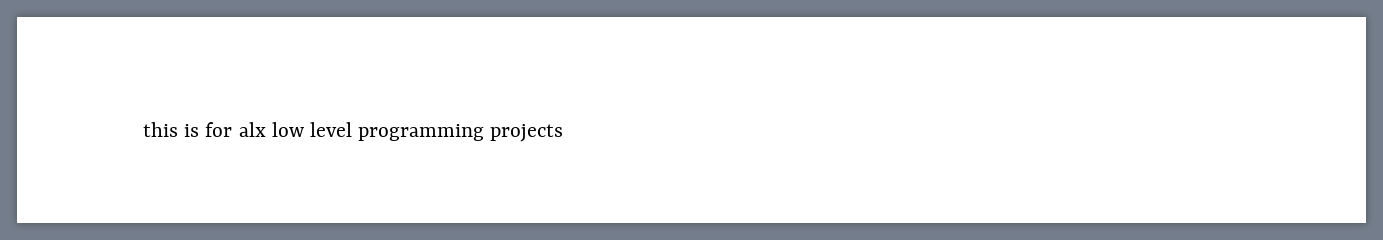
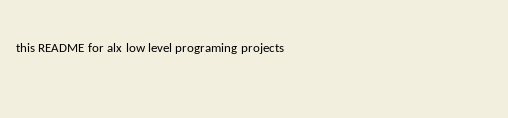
- this is for alx low level programming projects
+ this README for alx low level programing projects

